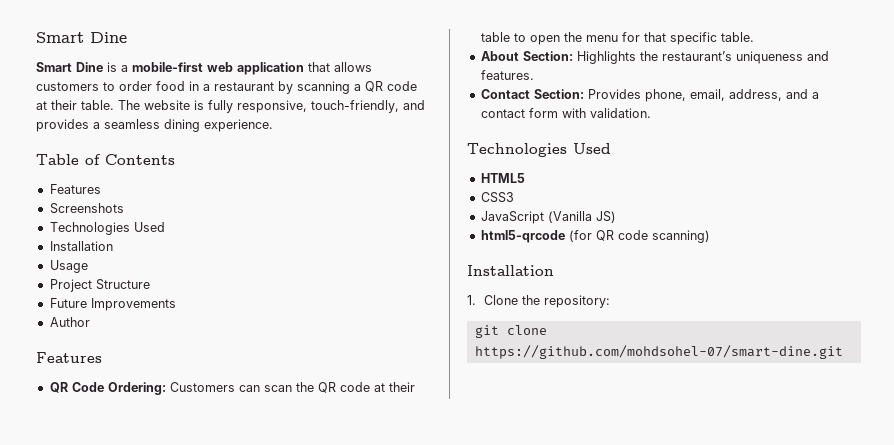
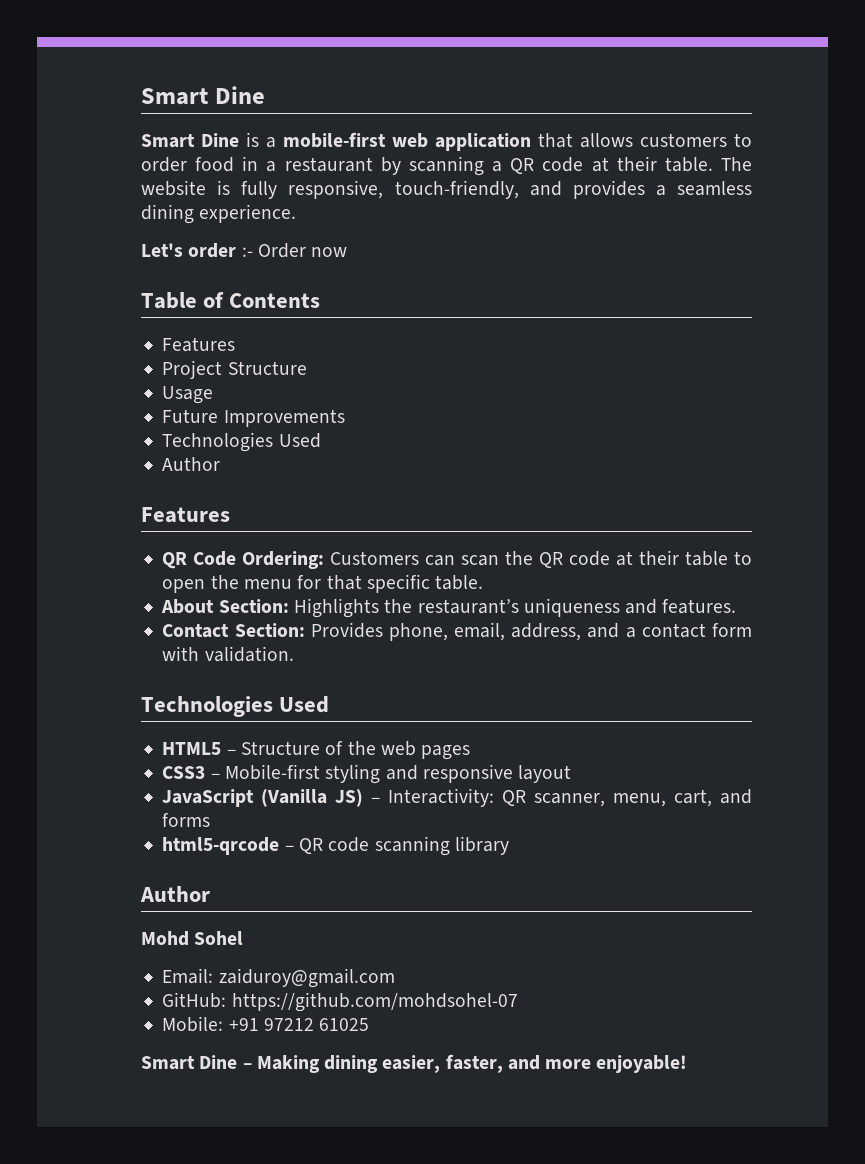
+ Let's order :- Order now
- Screenshots
+ Project Structure
+ Usage
+ Future Improvements
  Technologies Used
- Installation
- Usage
- Project Structure
- Future Improvements
- HTML5
- CSS3
- JavaScript (Vanilla JS)
+ HTML5 – Structure of the web pages
+ CSS3 – Mobile-first styling and responsive layout
+ JavaScript (Vanilla JS) – Interactivity: QR scanner, menu, cart, and forms
- html5-qrcode (for QR code scanning)
- Installation
- 1. Clone the repository:
- git clone https://github.com/mohdsohel-07/smart-dine.git
+ html5-qrcode – QR code scanning library
+ Author
+ Mohd Sohel
+ Email: zaiduroy@gmail.com
+ GitHub: https://github.com/mohdsohel-07
+ Mobile: +91 97212 61025
+ Smart Dine – Making dining easier, faster, and more enjoyable!

